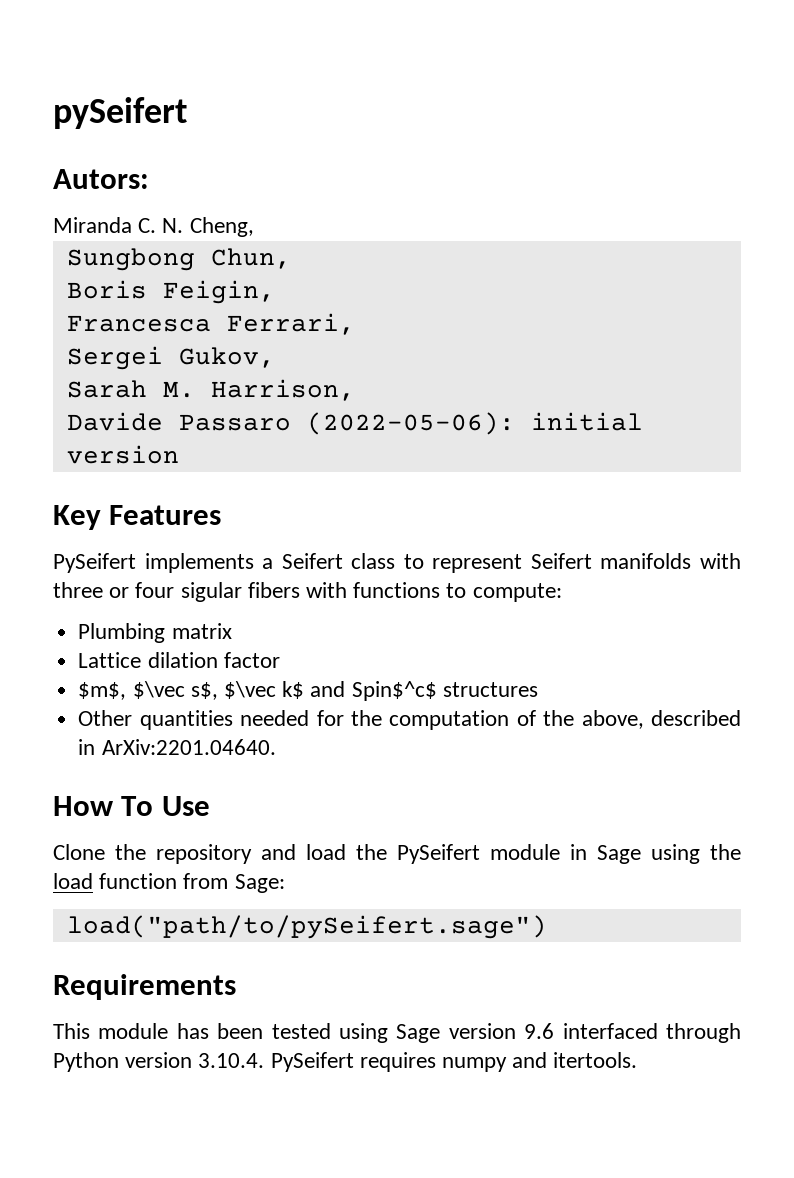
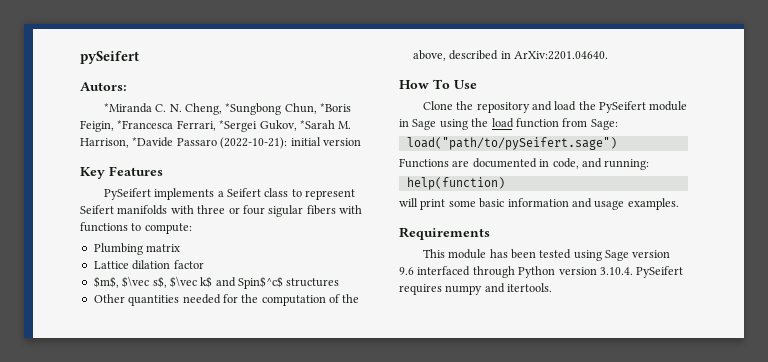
- Miranda C. N. Cheng,
- Sungbong Chun,
- Boris Feigin,
- Francesca Ferrari,
- Sergei Gukov,
- Sarah M. Harrison,
- Davide Passaro (2022-05-06): initial version
+ *Miranda C. N. Cheng, *Sungbong Chun, *Boris Feigin, *Francesca Ferrari, *Sergei Gukov, *Sarah M. Harrison, *Davide Passaro (2022-10-21): initial version
+ Functions are documented in code, and running:
+ help(function)
+ will print some basic information and usage examples.

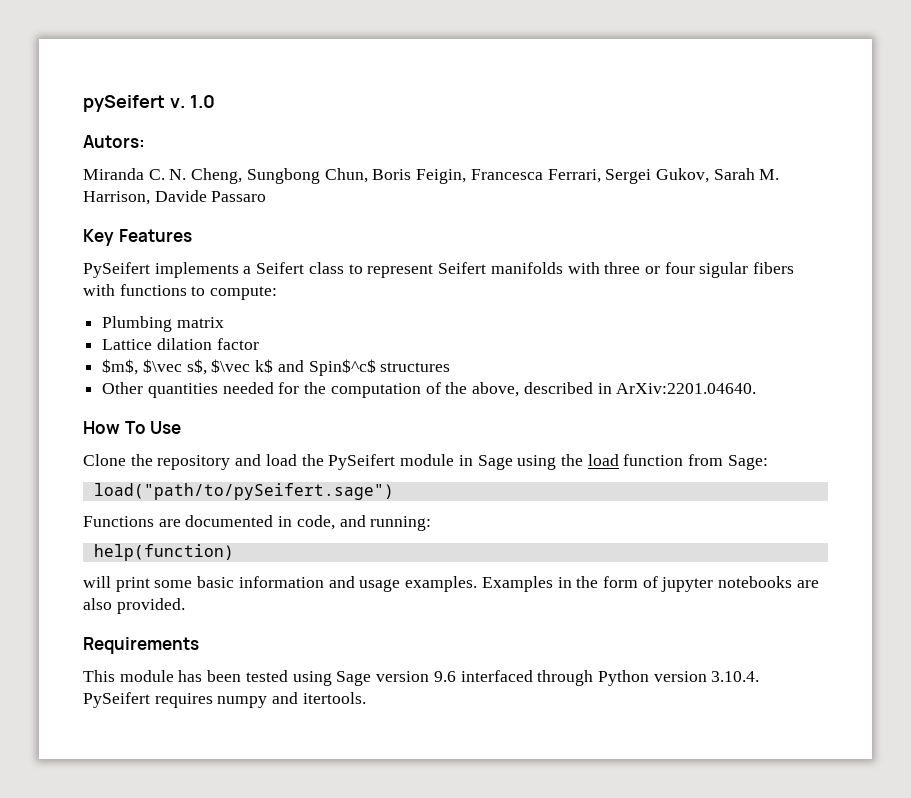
- pySeifert
+ pySeifert v. 1.0
- *Miranda C. N. Cheng, *Sungbong Chun, *Boris Feigin, *Francesca Ferrari, *Sergei Gukov, *Sarah M. Harrison, *Davide Passaro (2022-10-21): initial version
+ Miranda C. N. Cheng, Sungbong Chun, Boris Feigin, Francesca Ferrari, Sergei Gukov, Sarah M. Harrison, Davide Passaro
+ Examples in the form of jupyter notebooks are also provided.

